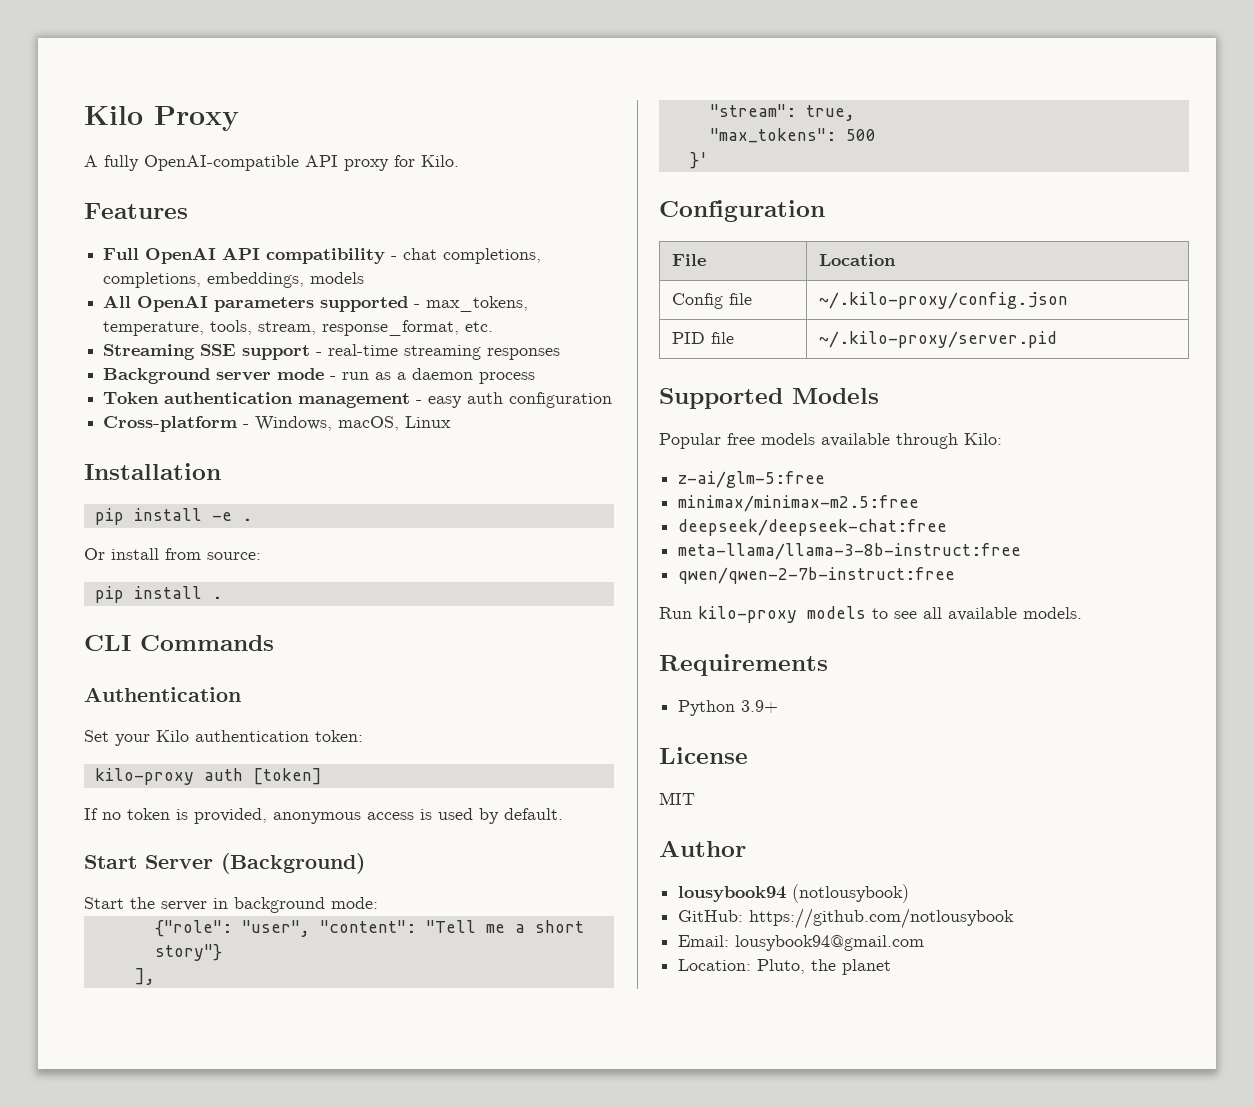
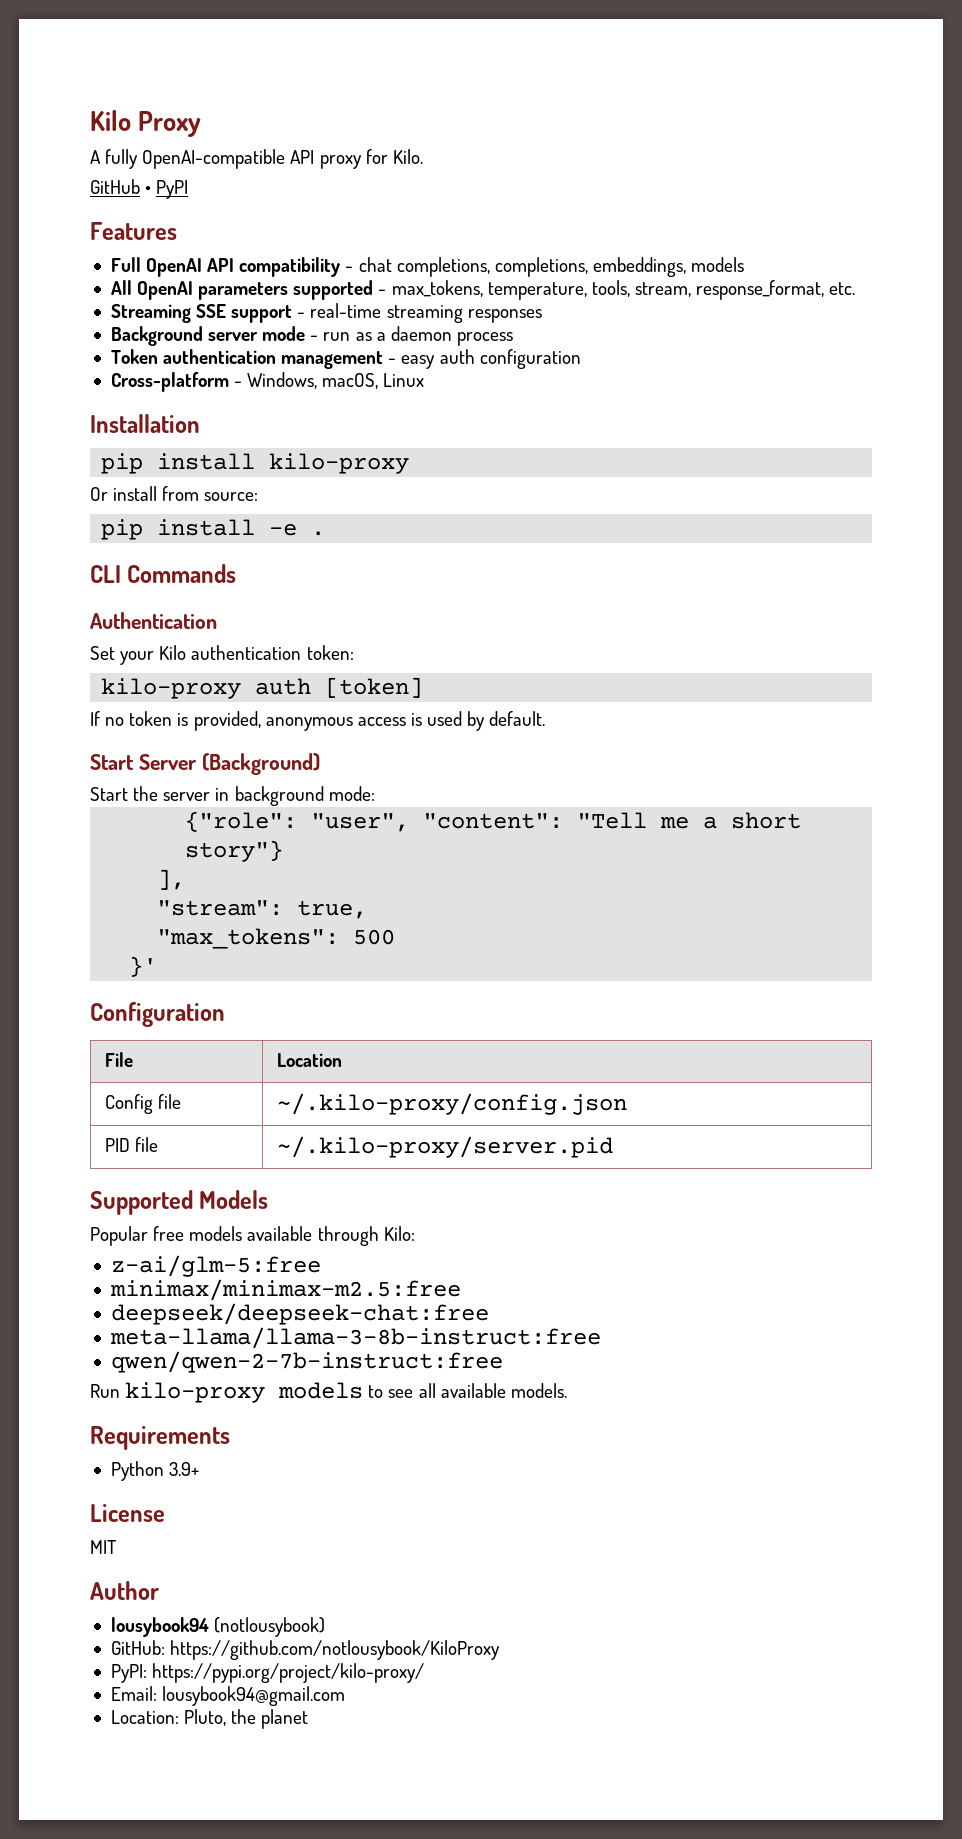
+ GitHub • PyPI
- pip install -e .
+ pip install kilo-proxy
- pip install .
+ pip install -e .
- GitHub: https://github.com/notlousybook
+ GitHub: https://github.com/notlousybook/KiloProxy
+ PyPI: https://pypi.org/project/kilo-proxy/

